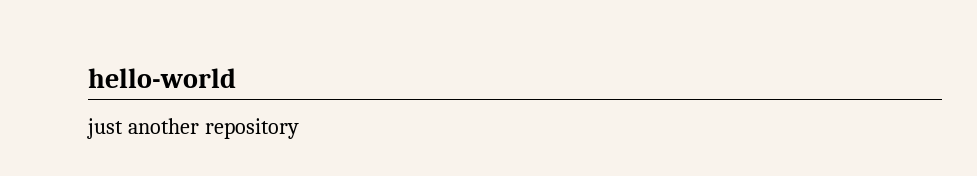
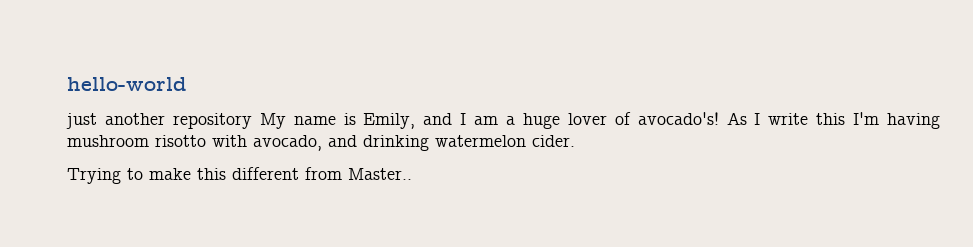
- just another repository
+ just another repository My name is Emily, and I am a huge lover of avocado's! As I write this I'm having mushroom risotto with avocado, and drinking watermelon cider.
+ Trying to make this different from Master..

